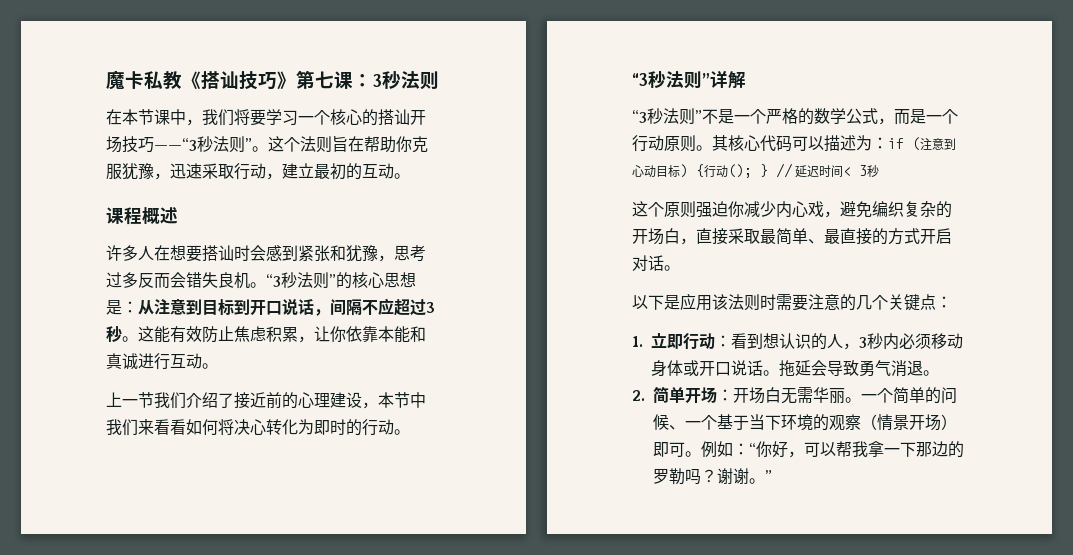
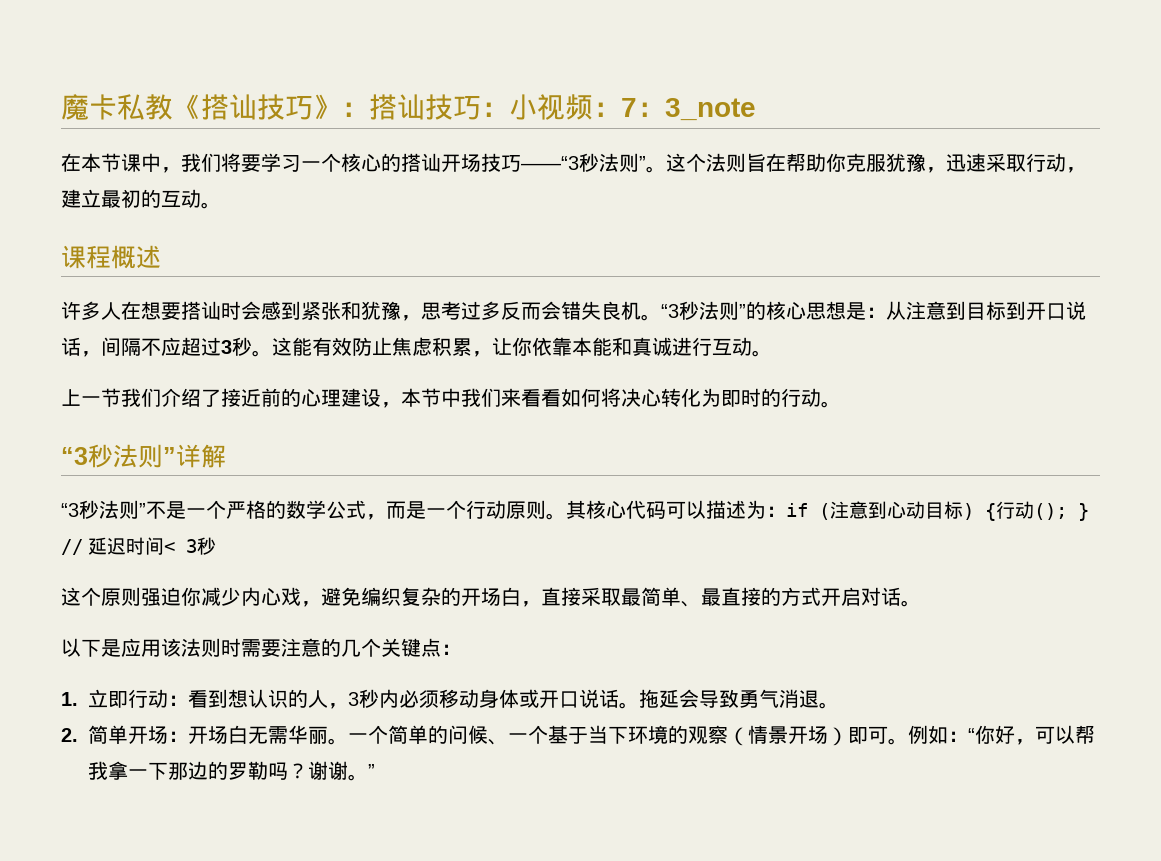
- 魔卡私教《搭讪技巧》第七课：3秒法则
+ 魔卡私教《搭讪技巧》：搭讪技巧：小视频：7：3_note

